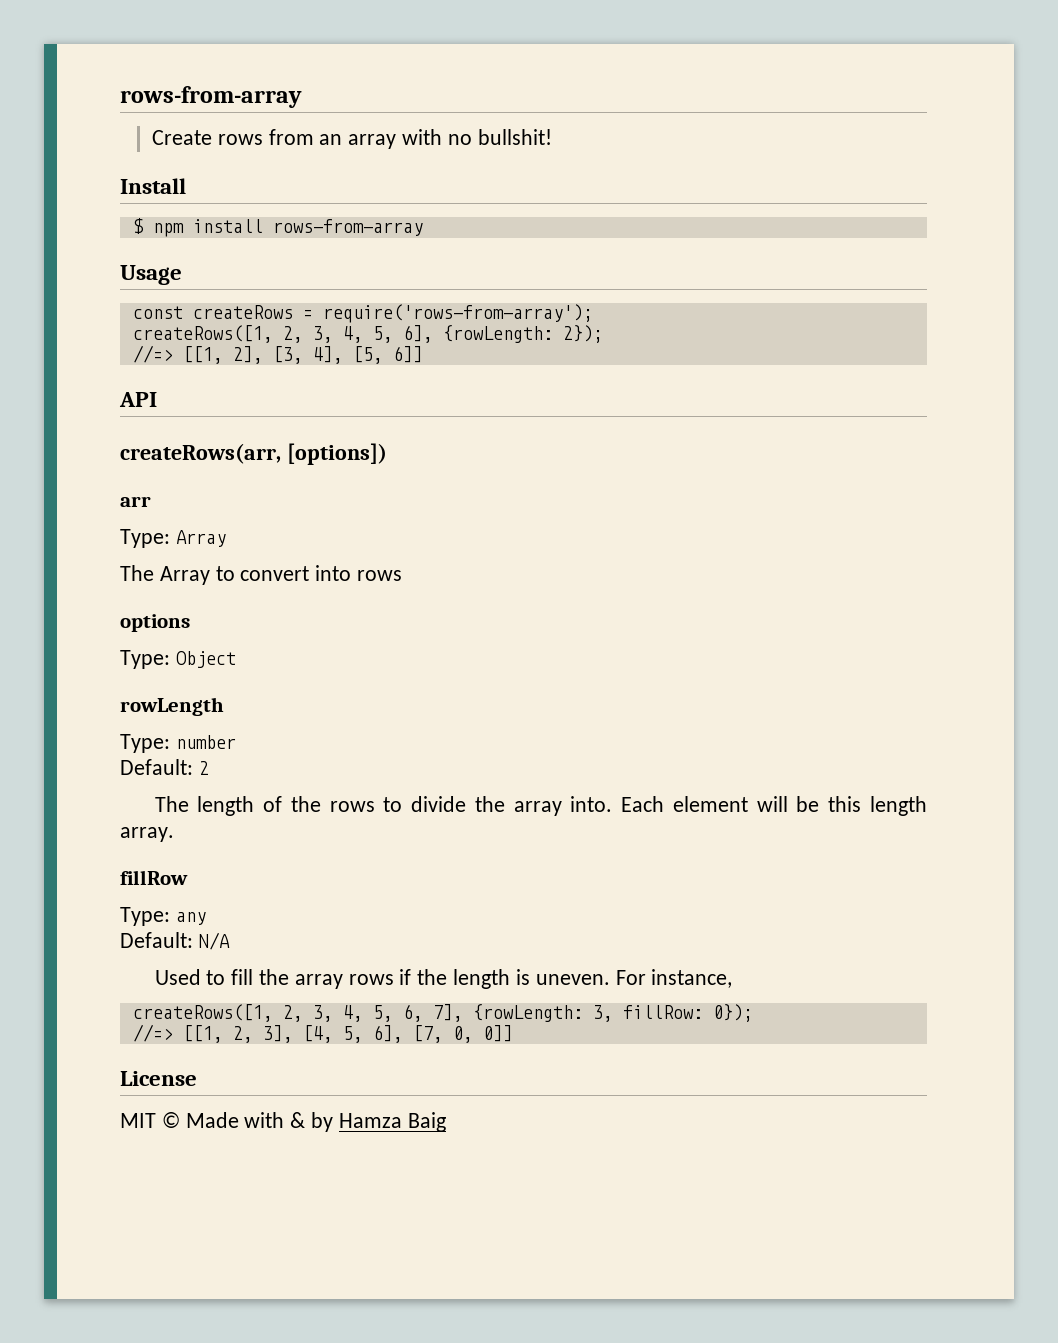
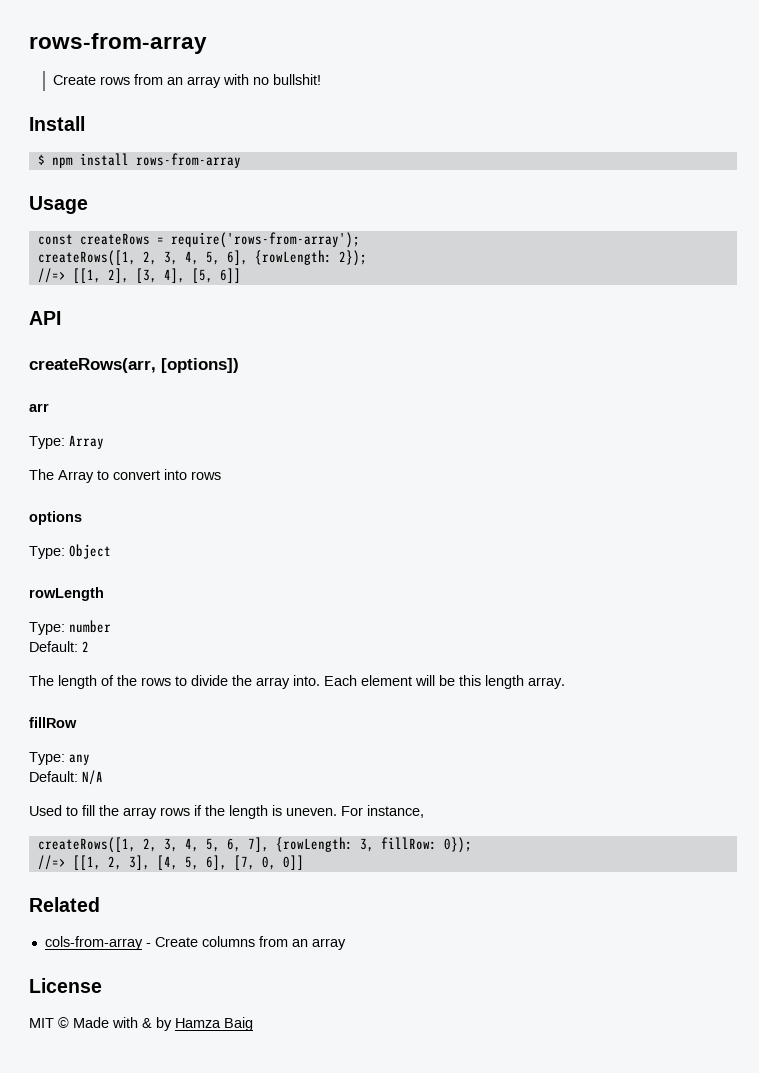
+ Related
+ cols-from-array - Create columns from an array

